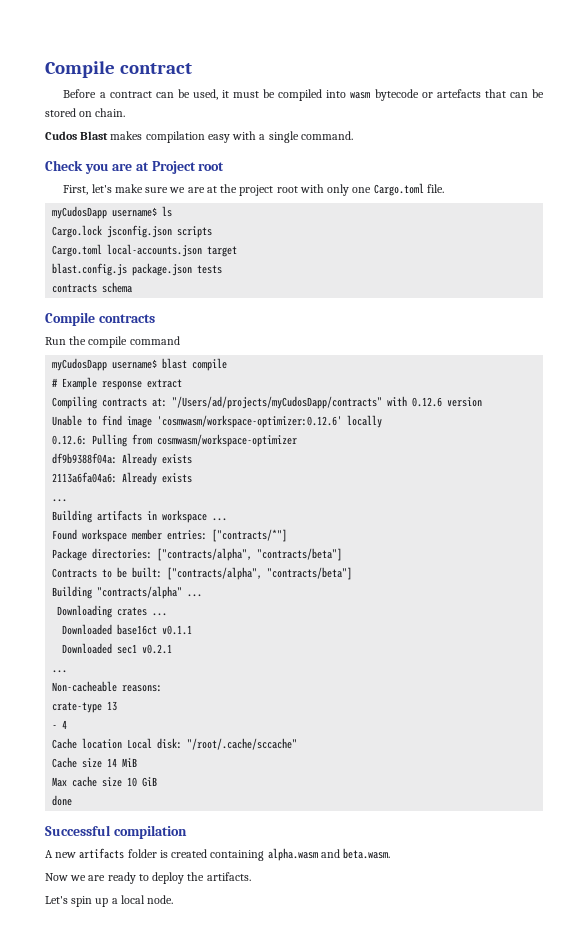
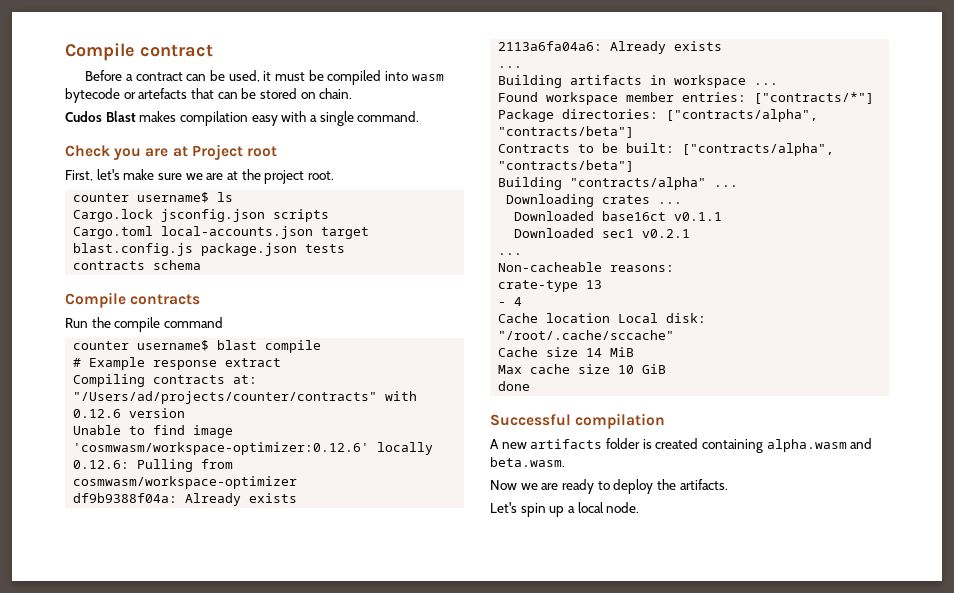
- First, let's make sure we are at the project root with only one Cargo.toml file.
- myCudosDapp username$ ls
+ First, let's make sure we are at the project root.
+ counter username$ ls
- myCudosDapp username$ blast compile
+ counter username$ blast compile
- Compiling contracts at: "/Users/ad/projects/myCudosDapp/contracts" with 0.12.6 version
+ Compiling contracts at: "/Users/ad/projects/counter/contracts" with 0.12.6 version

